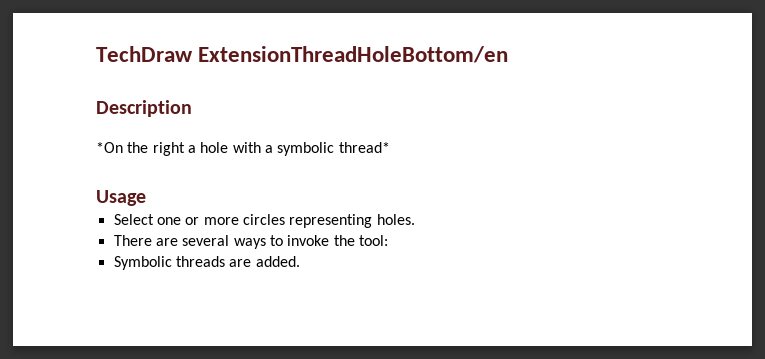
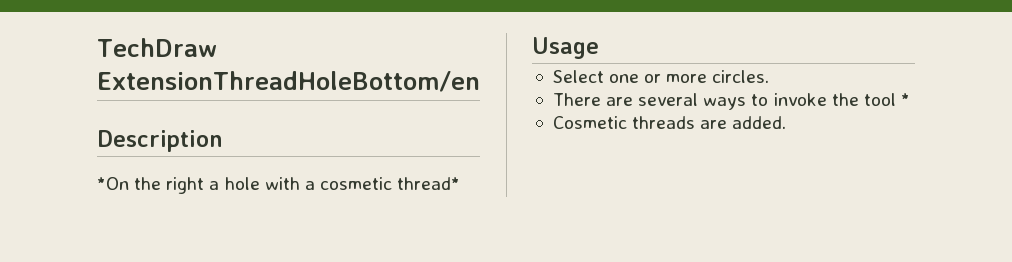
- *On the right a hole with a symbolic thread*
+ *On the right a hole with a cosmetic thread*
- Select one or more circles representing holes.
+ Select one or more circles.
- There are several ways to invoke the tool:
- Symbolic threads are added.
+ There are several ways to invoke the tool *
+ Cosmetic threads are added.

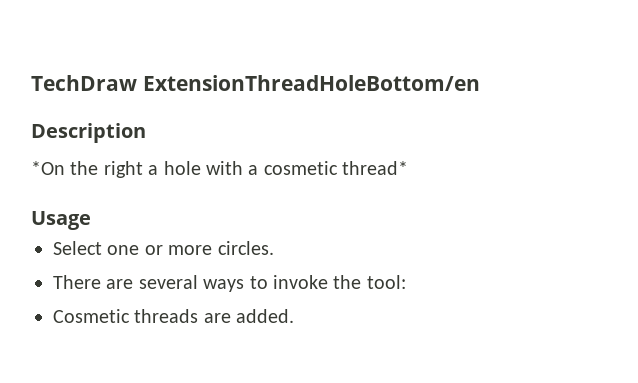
- There are several ways to invoke the tool *
+ There are several ways to invoke the tool:

